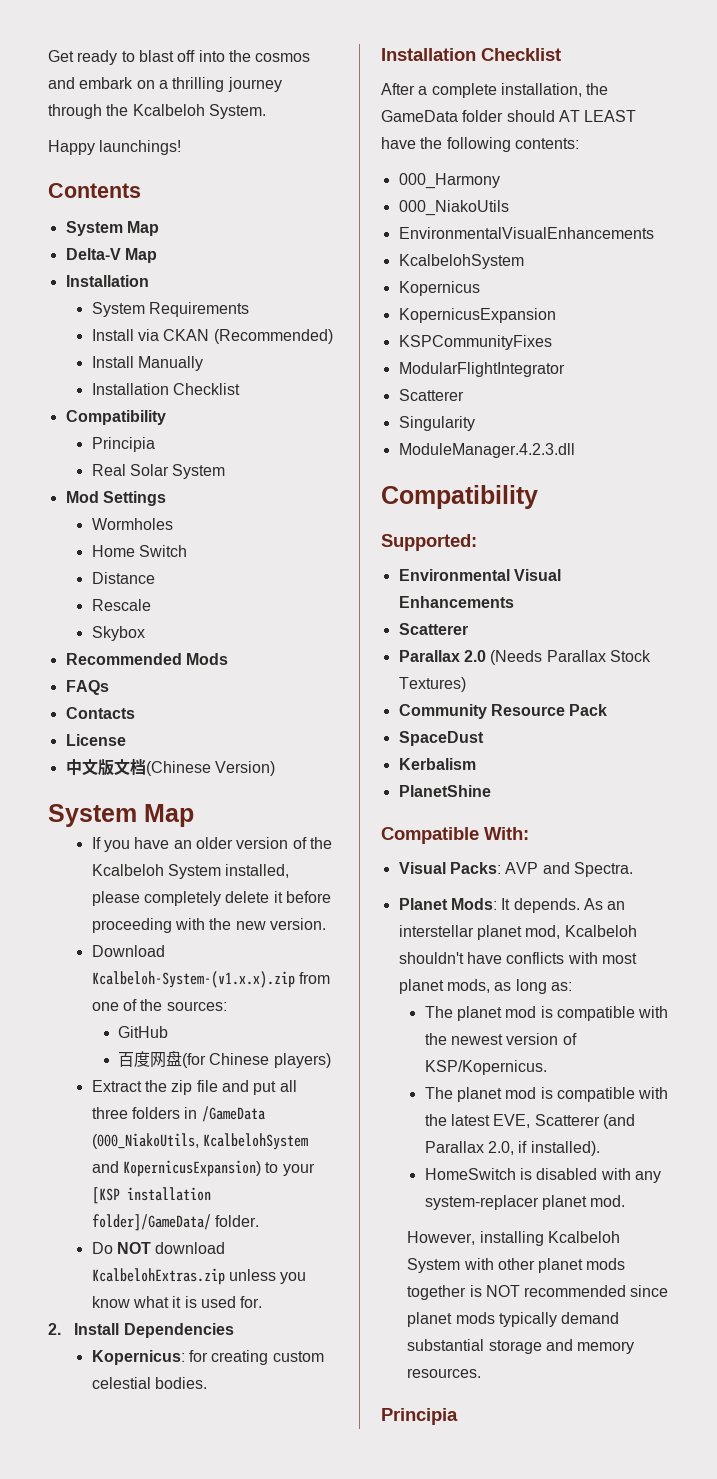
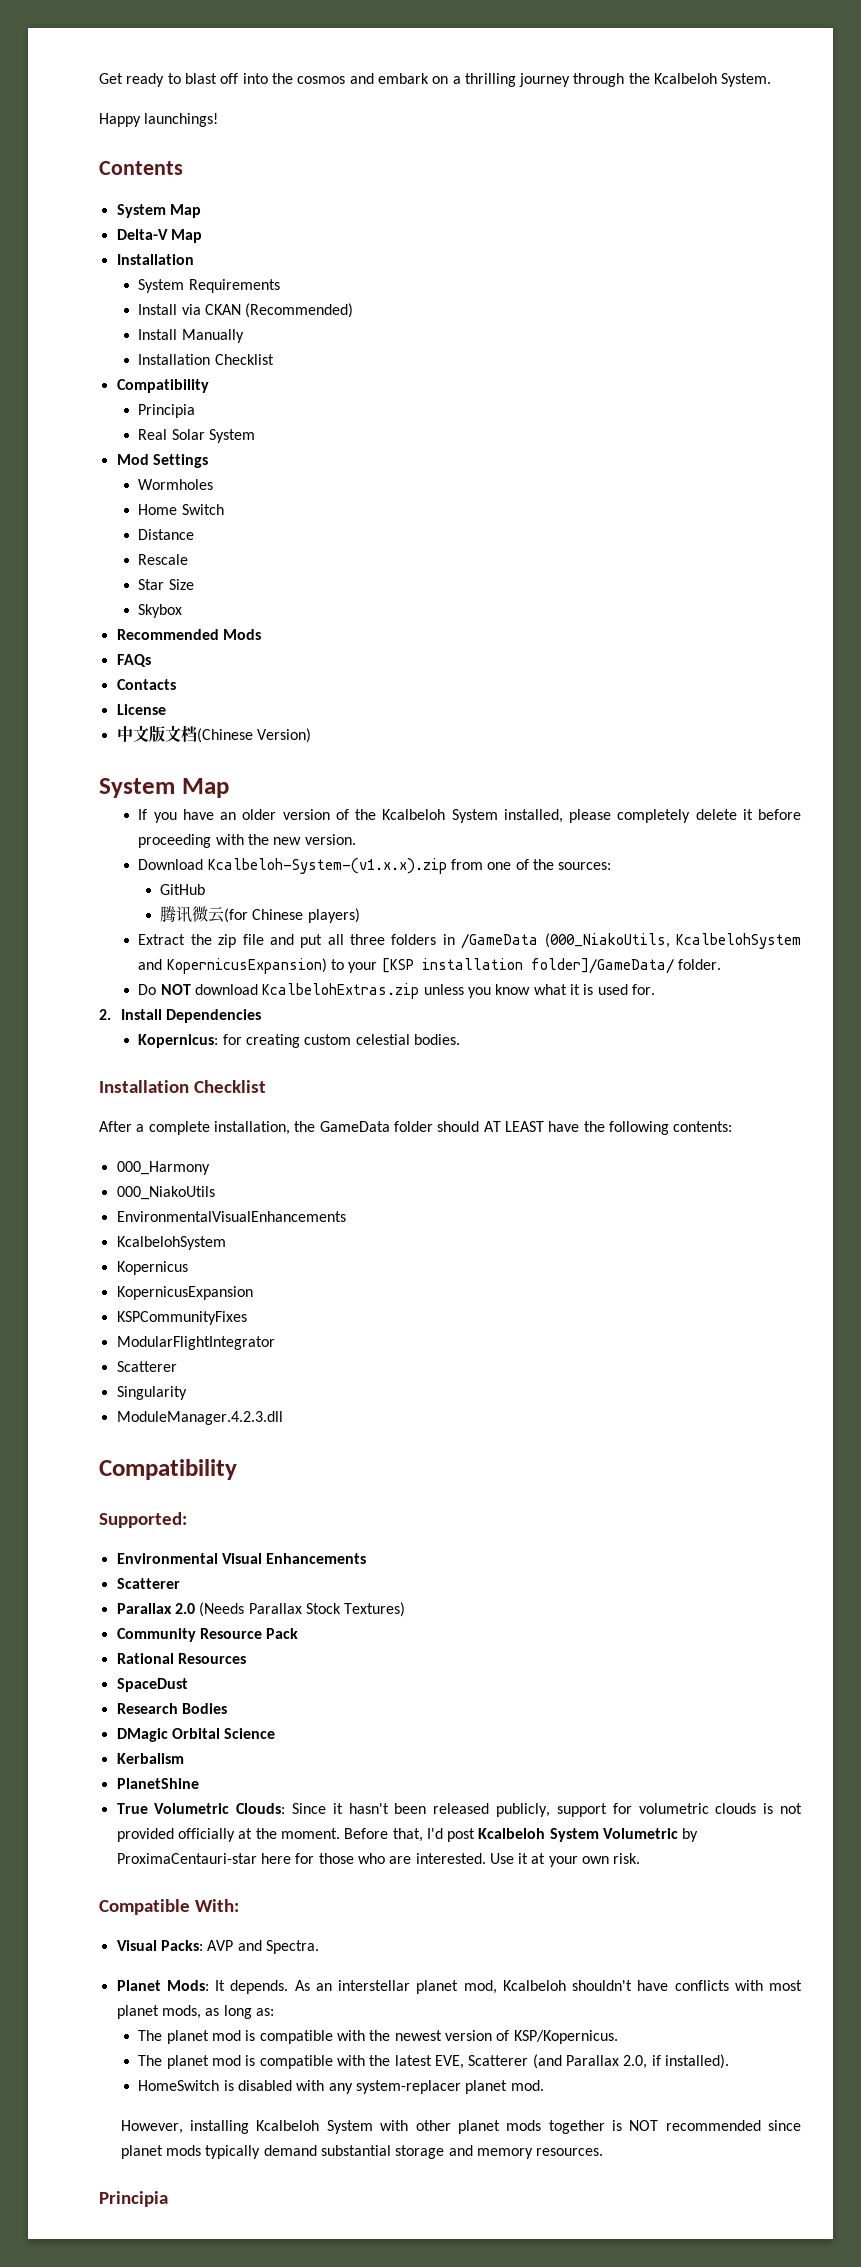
+ Star Size
- 百度网盘(for Chinese players)
+ 腾讯微云(for Chinese players)
+ Rational Resources
+ Research Bodies
+ DMagic Orbital Science
  Kerbalism
  PlanetShine
+ True Volumetric Clouds: Since it hasn't been released publicly, support for volumetric clouds is not provided officially at the moment. Before that, I'd post Kcalbeloh System Volumetric by ProximaCentauri-star here for those who are interested. Use it at your own risk.

